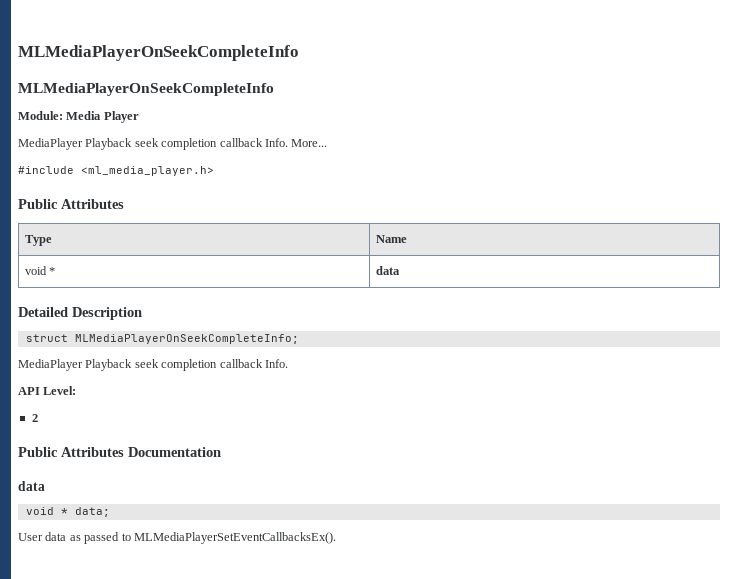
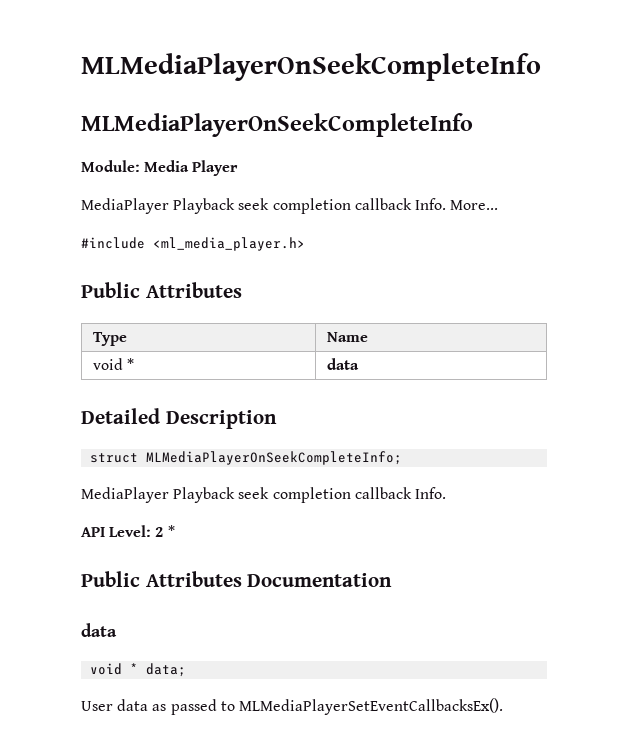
- API Level:
- 2
+ API Level: 2 *

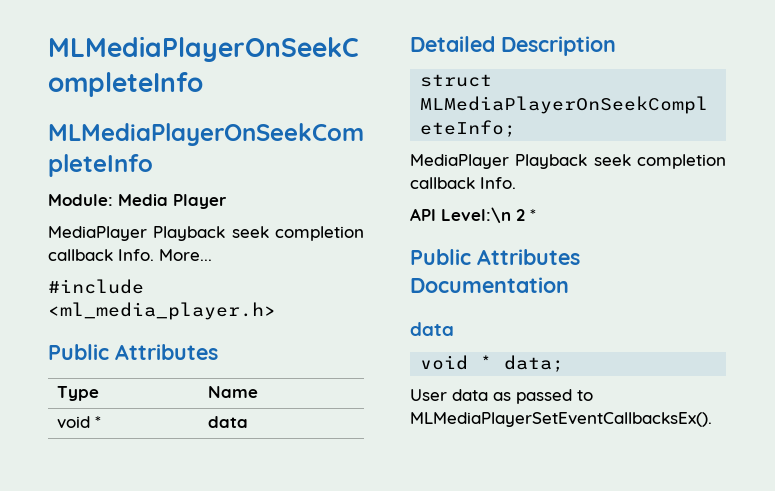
- API Level: 2 *
+ API Level:\n 2 *

